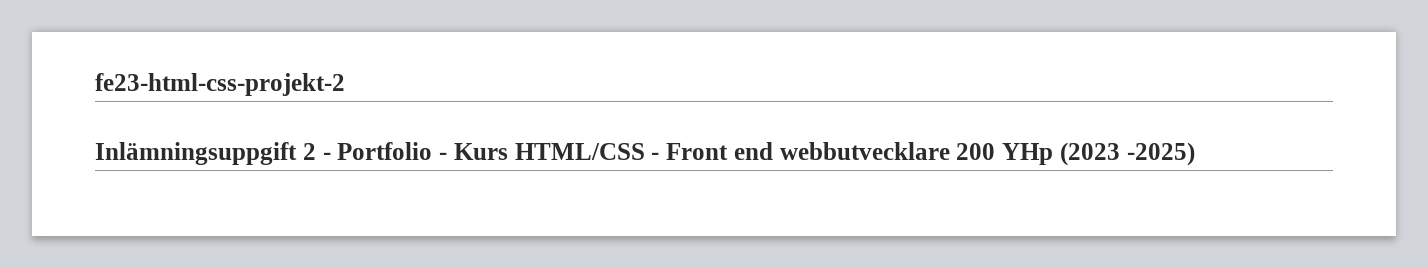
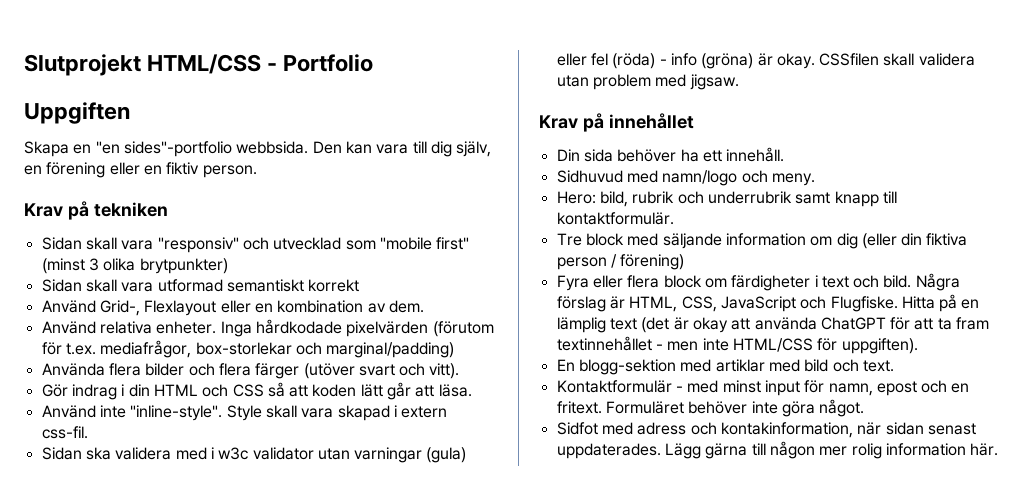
- fe23-html-css-projekt-2
- Inlämningsuppgift 2 - Portfolio - Kurs HTML/CSS - Front end webbutvecklare 200 YHp (2023 -2025)
+ Slutprojekt HTML/CSS - Portfolio
+ Uppgiften
+ Skapa en "en sides"-portfolio webbsida. Den kan vara till dig själv, en förening eller en fiktiv person.
+ Krav på tekniken
+ Sidan skall vara "responsiv" och utvecklad som "mobile first" (minst 3 olika brytpunkter)
+ Sidan skall vara utformad semantiskt korrekt
+ Använd Grid-, Flexlayout eller en kombination av dem.
+ Använd relativa enheter. Inga hårdkodade pixelvärden (förutom för t.ex. mediafrågor, box-storlekar och marginal/padding)
+ Använda flera bilder och flera färger (utöver svart och vitt).
+ Gör indrag i din HTML och CSS så att koden lätt går att läsa.
+ Använd inte "inline-style". Style skall vara skapad i extern css-fil.
+ Sidan ska validera med i w3c validator utan varningar (gula) eller fel (röda) - info (gröna) är okay. CSSfilen skall validera utan problem med jigsaw.
+ Krav på innehållet
+ Din sida behöver ha ett innehåll.
+ Sidhuvud med namn/logo och meny.
+ Hero: bild, rubrik och underrubrik samt knapp till kontaktformulär.
+ Tre block med säljande information om dig (eller din fiktiva person / förening)
+ Fyra eller flera block om färdigheter i text och bild. Några förslag är HTML, CSS, JavaScript och Flugfiske. Hitta på en lämplig text (det är okay att använda ChatGPT för att ta fram textinnehållet - men inte HTML/CSS för uppgiften).
+ En blogg-sektion med artiklar med bild och text.
+ Kontaktformulär - med minst input för namn, epost och en fritext. Formuläret behöver inte göra något.
+ Sidfot med adress och kontakinformation, när sidan senast uppdaterades. Lägg gärna till någon mer rolig information här.

